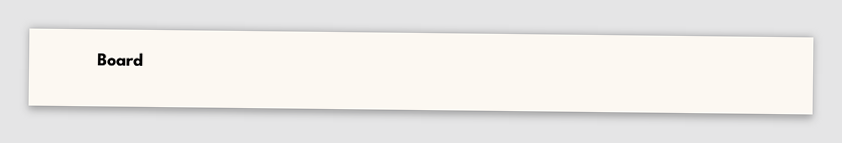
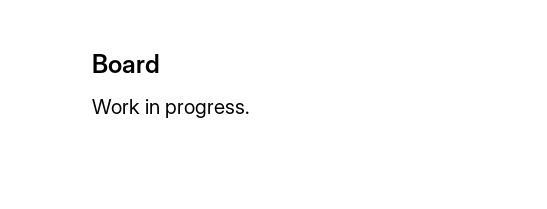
+ Work in progress.

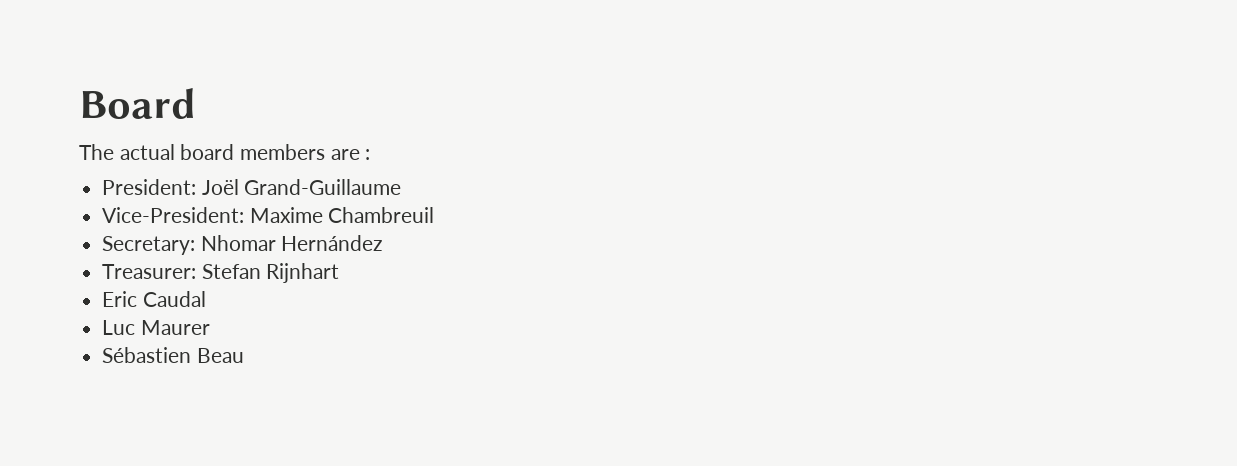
- Work in progress.
+ The actual board members are :
+ President: Joël Grand-Guillaume
+ Vice-President: Maxime Chambreuil
+ Secretary: Nhomar Hernández
+ Treasurer: Stefan Rijnhart
+ Eric Caudal
+ Luc Maurer
+ Sébastien Beau

